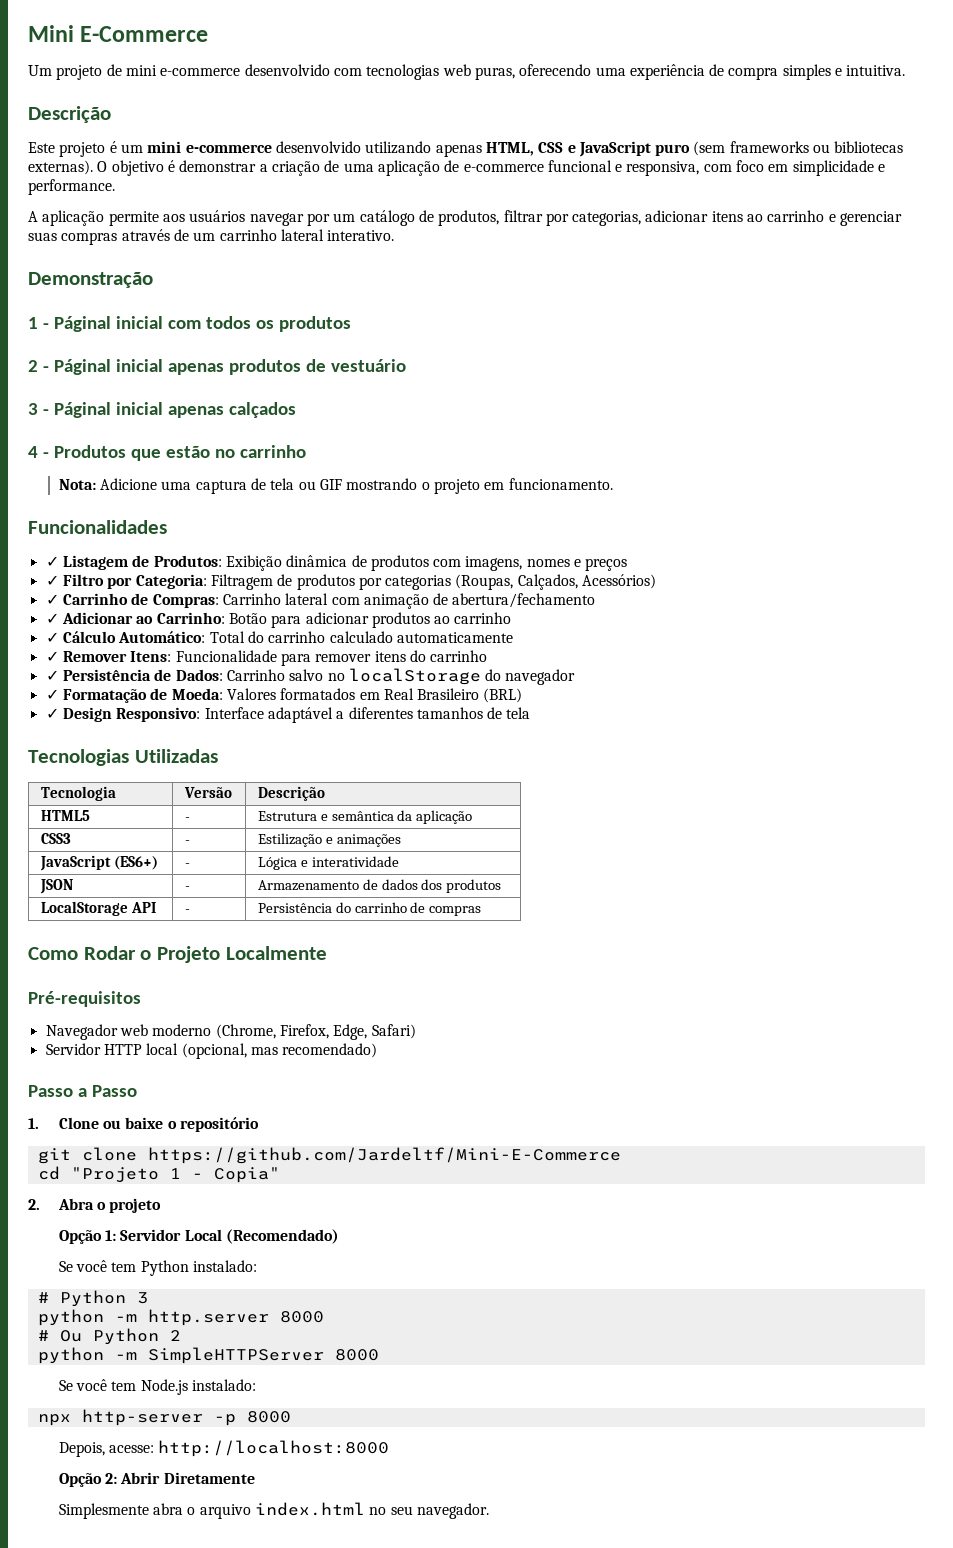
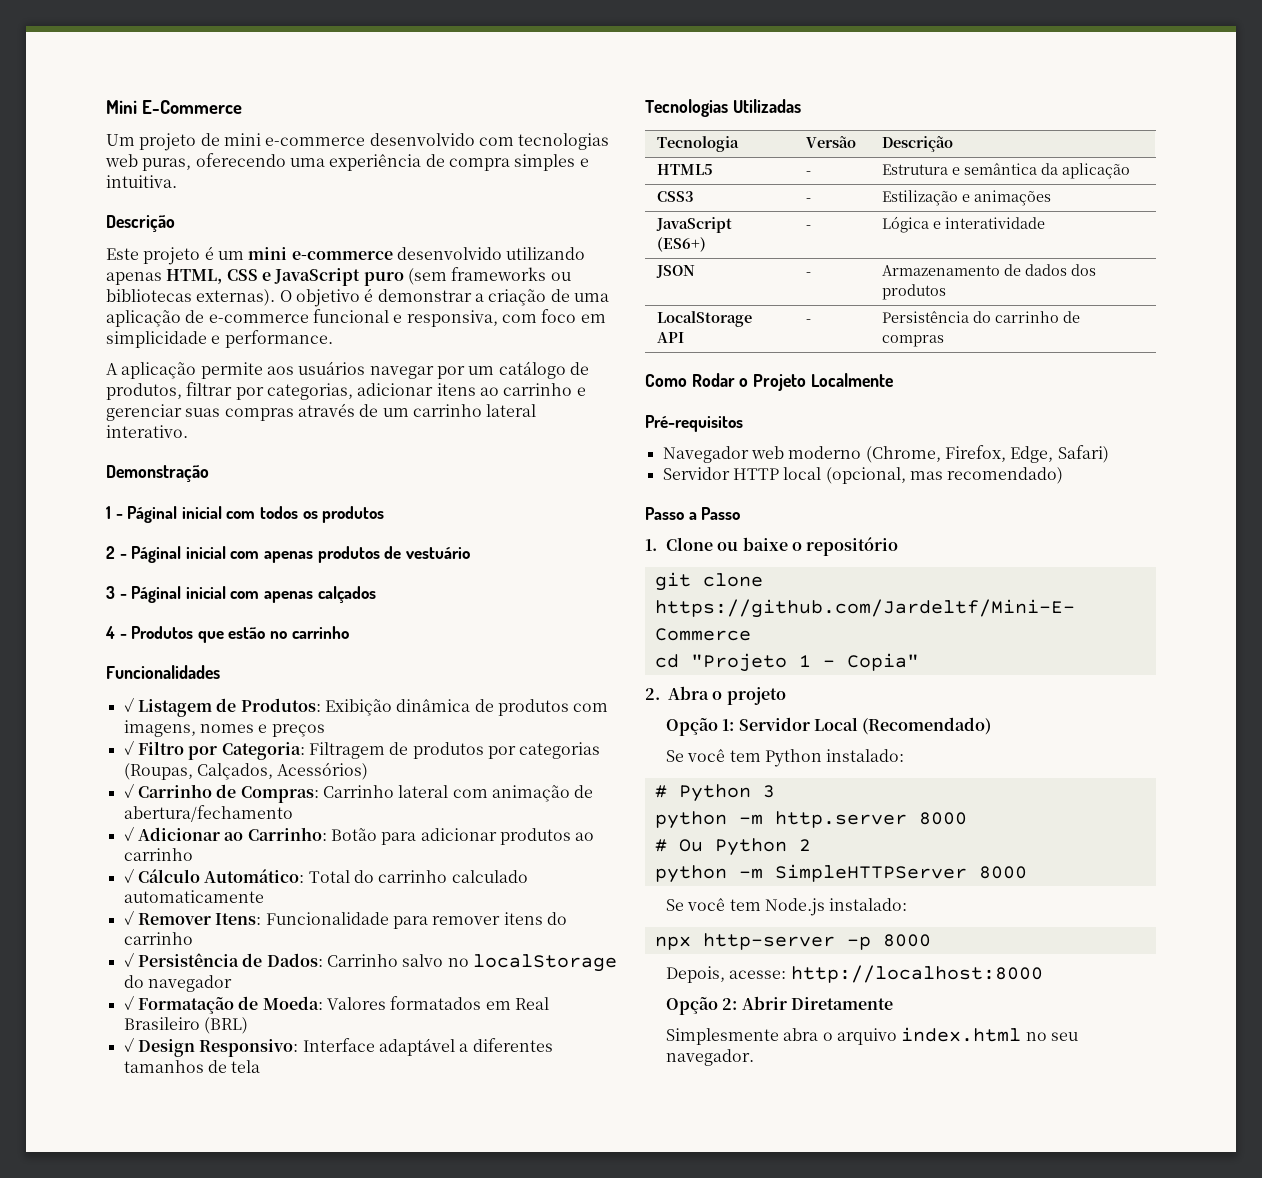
- 2 - Páginal inicial apenas produtos de vestuário
+ 2 - Páginal inicial com apenas produtos de vestuário
- 3 - Páginal inicial apenas calçados
+ 3 - Páginal inicial com apenas calçados
- Nota: Adicione uma captura de tela ou GIF mostrando o projeto em funcionamento.

